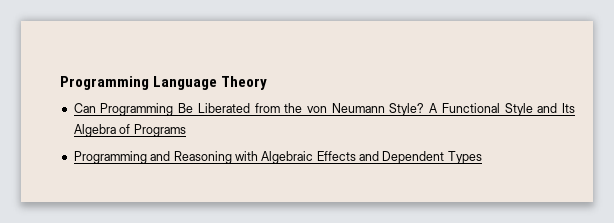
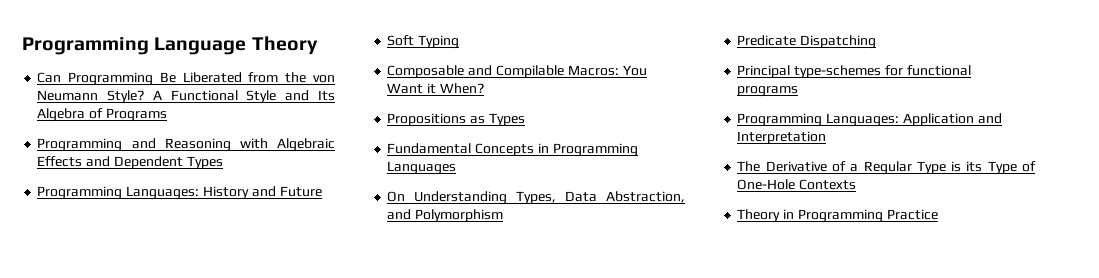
+ Programming Languages: History and Future
+ Soft Typing
+ Composable and Compilable Macros: You Want it When?
+ Propositions as Types
+ Fundamental Concepts in Programming Languages
+ On Understanding Types, Data Abstraction, and Polymorphism
+ Predicate Dispatching
+ Principal type-schemes for functional programs
+ Programming Languages: Application and Interpretation
+ The Derivative of a Regular Type is its Type of One-Hole Contexts
+ Theory in Programming Practice

